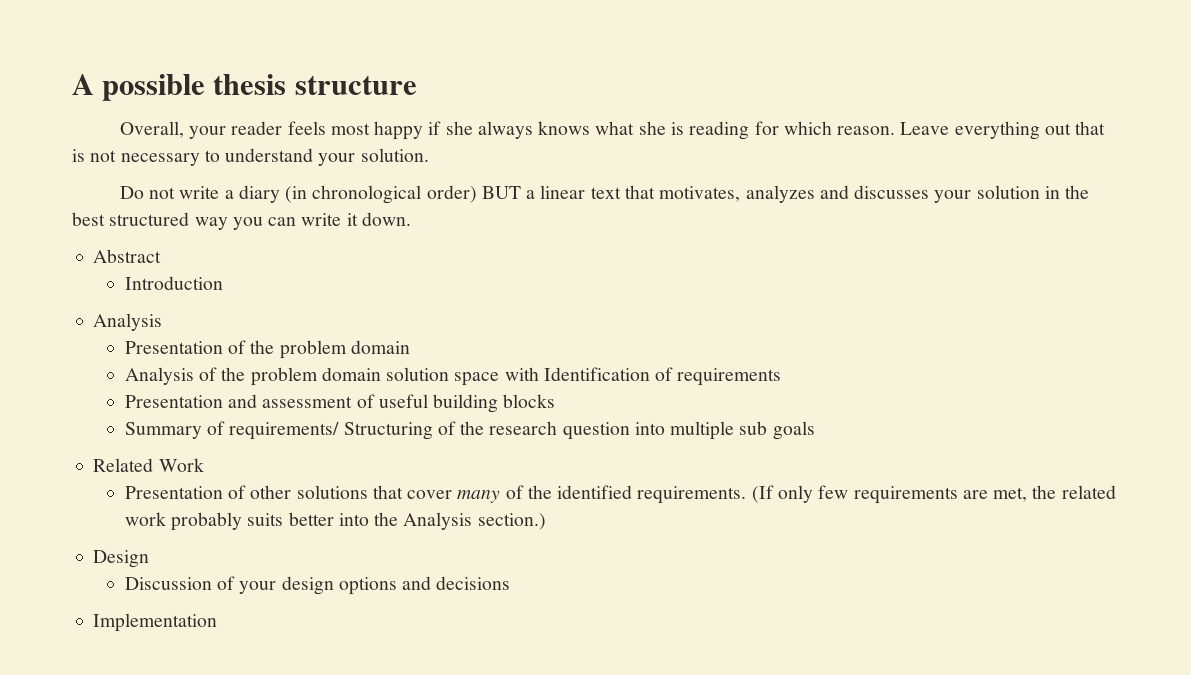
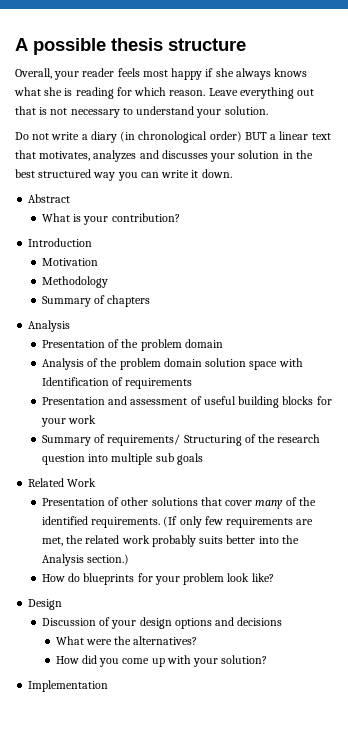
+ What is your contribution?
  Introduction
+ Motivation
+ Methodology
+ Summary of chapters
- Presentation and assessment of useful building blocks
+ Presentation and assessment of useful building blocks for your work
+ How do blueprints for your problem look like?
+ What were the alternatives?
+ How did you come up with your solution?

